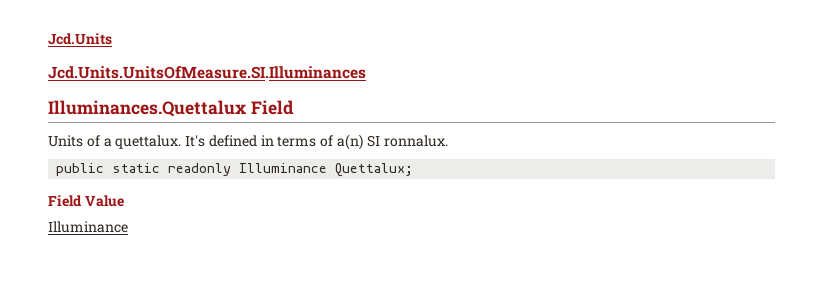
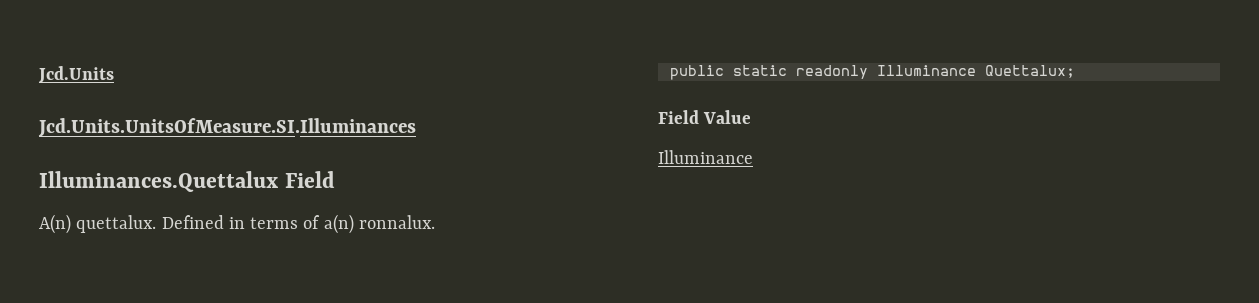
- Units of a quettalux. It's defined in terms of a(n) SI ronnalux.
+ A(n) quettalux. Defined in terms of a(n) ronnalux.

